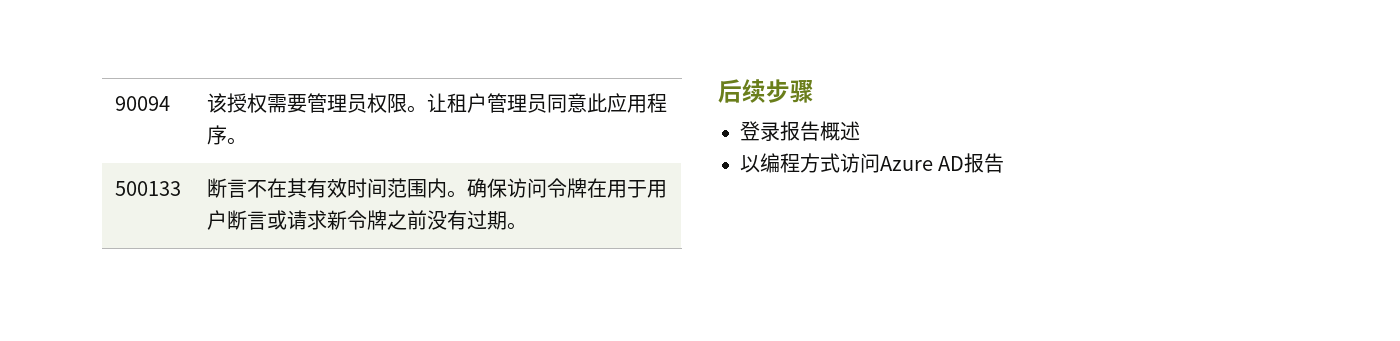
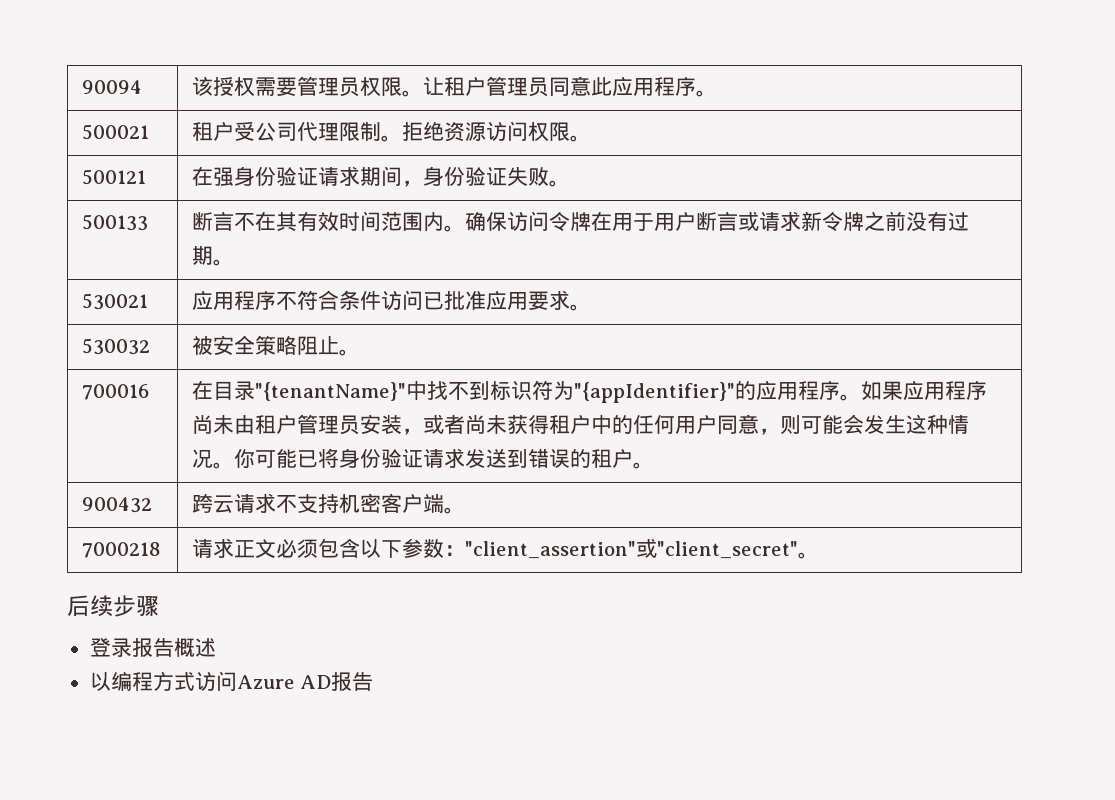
+ 500021 | 租户受公司代理限制。拒绝资源访问权限。
+ 500121 | 在强身份验证请求期间，身份验证失败。
+ 530021 | 应用程序不符合条件访问已批准应用要求。
+ 530032 | 被安全策略阻止。
+ 700016 | 在目录"{tenantName}"中找不到标识符为"{appIdentifier}"的应用程序。如果应用程序尚未由租户管理员安装，或者尚未获得租户中的任何用户同意，则可能会发生这种情况。你可能已将身份验证请求发送到错误的租户。
+ 900432 | 跨云请求不支持机密客户端。
+ 7000218 | 请求正文必须包含以下参数："client_assertion"或"client_secret"。

